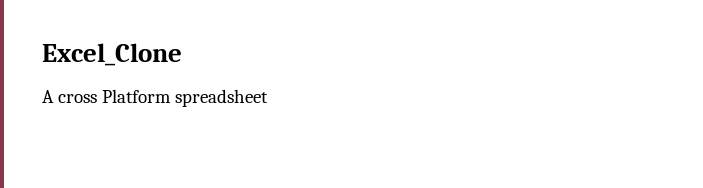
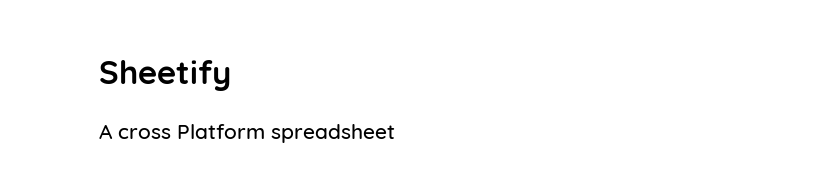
- Excel_Clone
+ Sheetify

